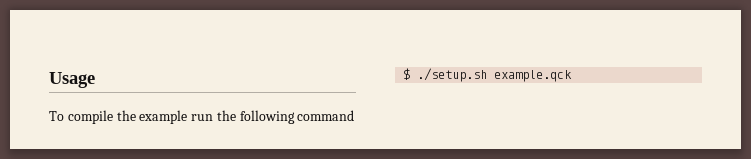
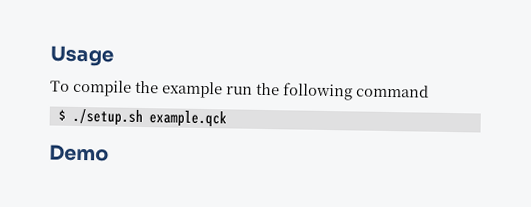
+ Demo

